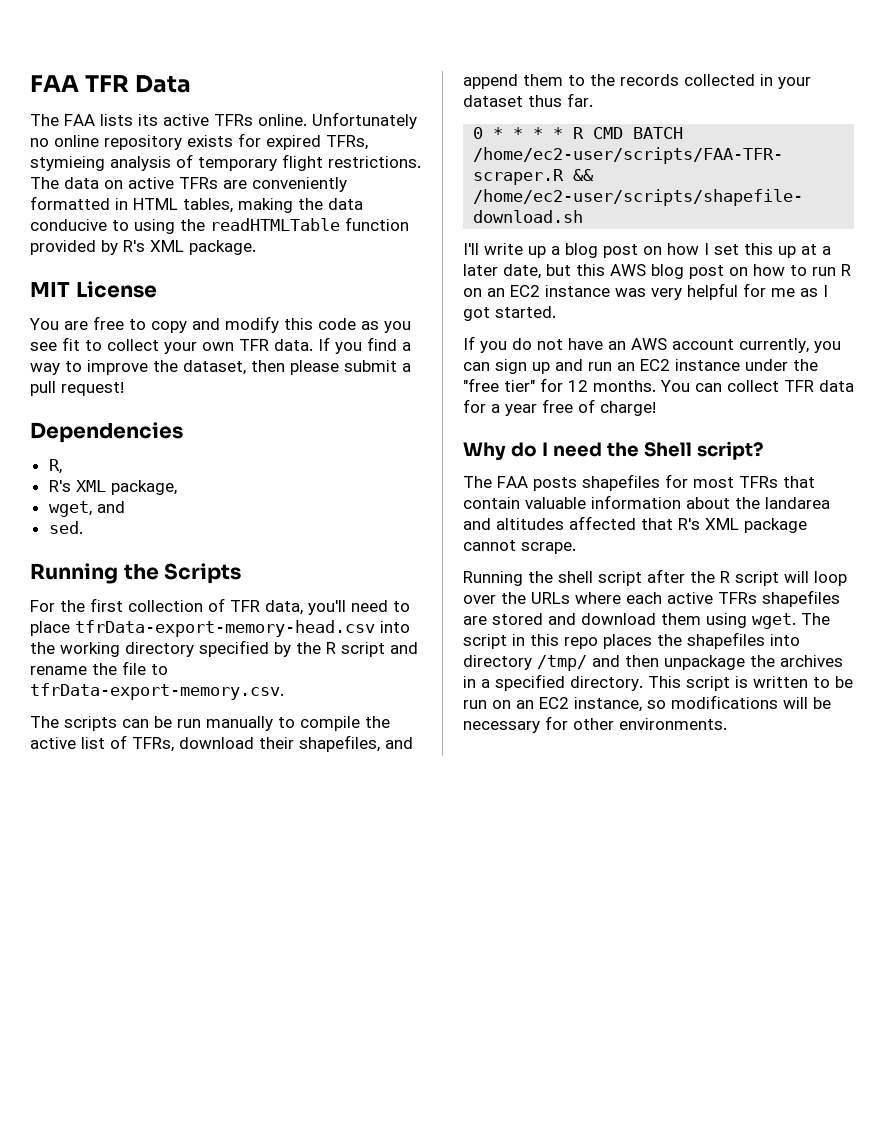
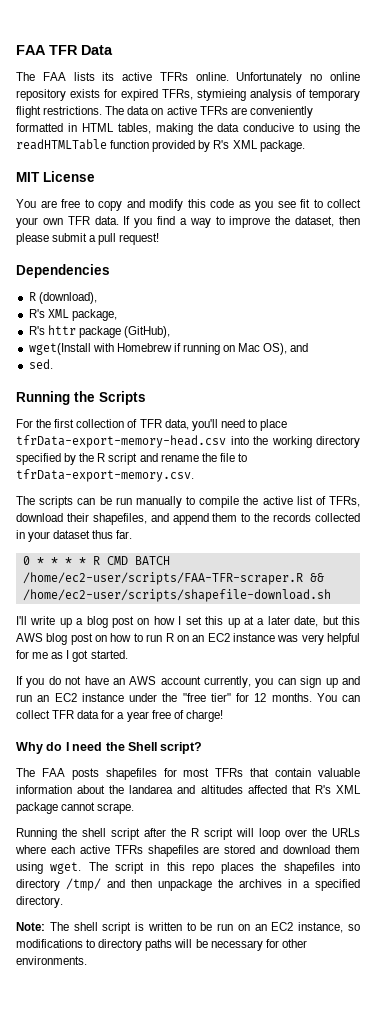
- R,
+ R (download),
- wget, and
+ R's httr package (GitHub),
+ wget(Install with Homebrew if running on Mac OS), and
- The script in this repo places the shapefiles into directory /tmp/ and then unpackage the archives in a specified directory. This script is written to be run on an EC2 instance, so modifications will be necessary for other environments.
+ The script in this repo places the shapefiles into directory /tmp/ and then unpackage the archives in a specified directory.
+ Note: The shell script is written to be run on an EC2 instance, so modifications to directory paths will be necessary for other environments.

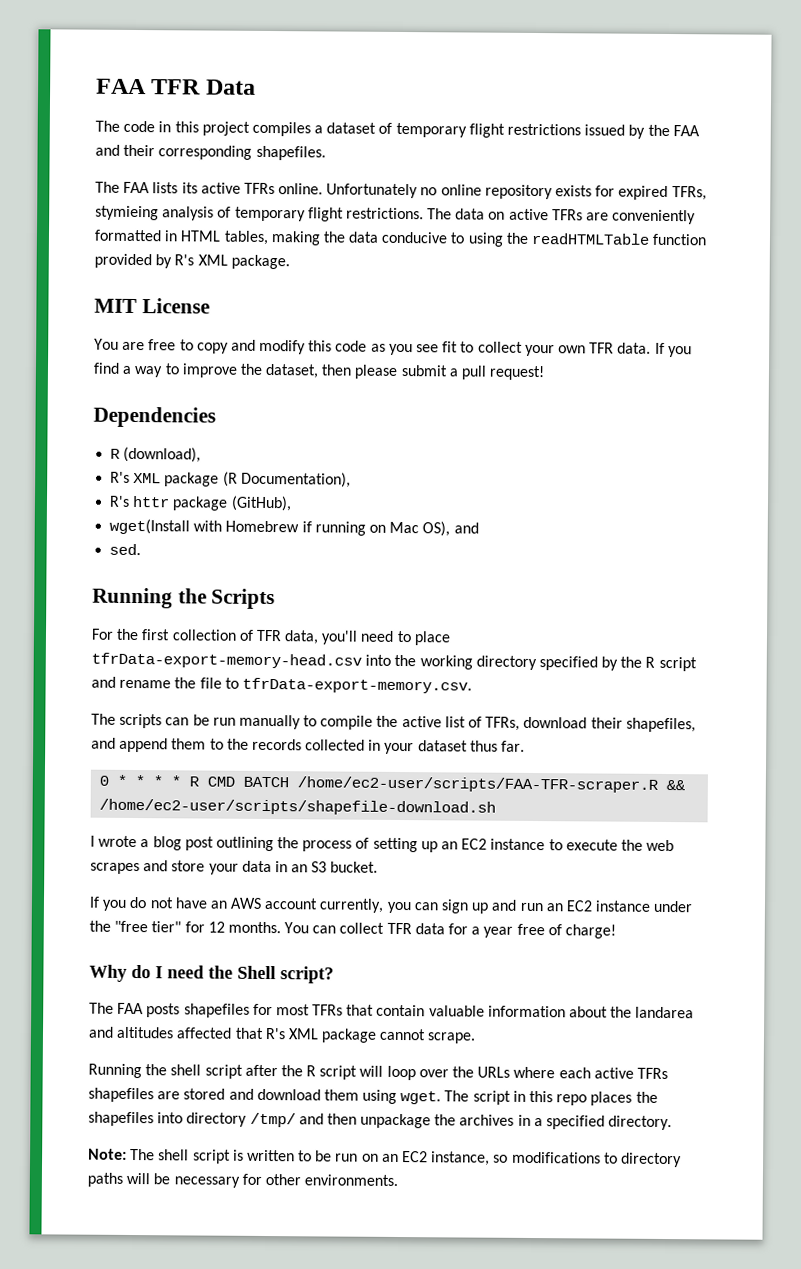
+ The code in this project compiles a dataset of temporary flight restrictions issued by the FAA and their corresponding shapefiles.
- R's XML package,
+ R's XML package (R Documentation),
- I'll write up a blog post on how I set this up at a later date, but this AWS blog post on how to run R on an EC2 instance was very helpful for me as I got started.
+ I wrote a blog post outlining the process of setting up an EC2 instance to execute the web scrapes and store your data in an S3 bucket.

